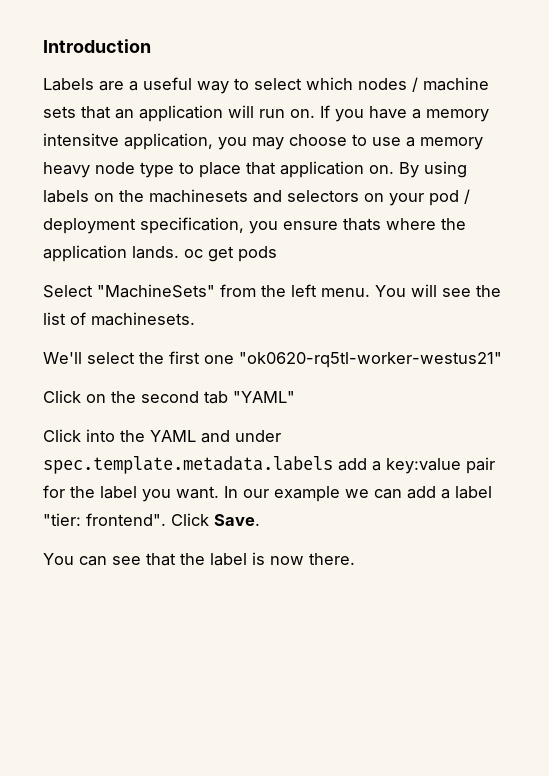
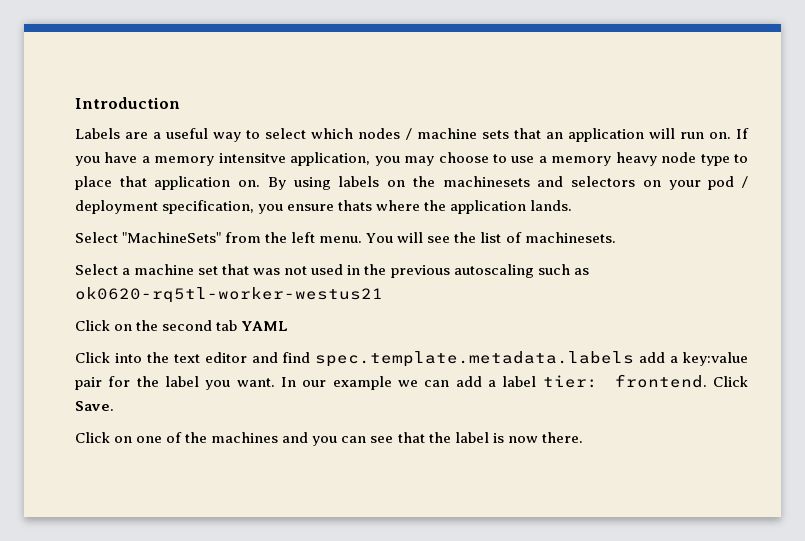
- By using labels on the machinesets and selectors on your pod / deployment specification, you ensure thats where the application lands. oc get pods
+ By using labels on the machinesets and selectors on your pod / deployment specification, you ensure thats where the application lands.
- We'll select the first one "ok0620-rq5tl-worker-westus21"
+ Select a machine set that was not used in the previous autoscaling such as ok0620-rq5tl-worker-westus21
- Click on the second tab "YAML"
+ Click on the second tab YAML
- Click into the YAML and under spec.template.metadata.labels add a key:value pair for the label you want.
+ Click into the text editor and find spec.template.metadata.labels add a key:value pair for the label you want.
- In our example we can add a label "tier: frontend".
+ In our example we can add a label tier: frontend.
- You can see that the label is now there.
+ Click on one of the machines and you can see that the label is now there.

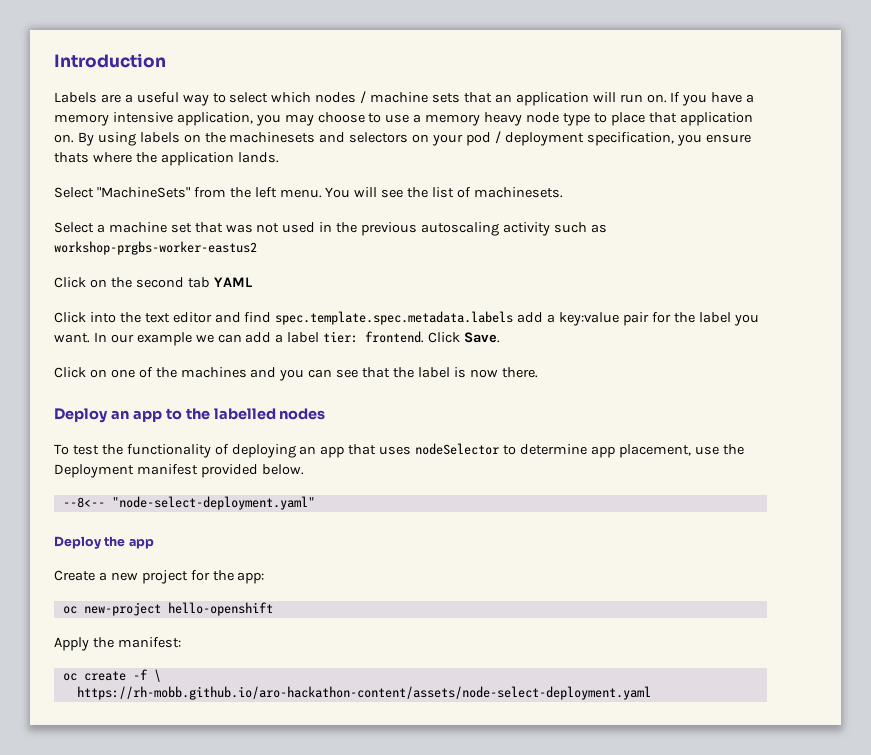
- If you have a memory intensitve application, you may choose to use a memory heavy node type to place that application on.
+ If you have a memory intensive application, you may choose to use a memory heavy node type to place that application on.
- Select a machine set that was not used in the previous autoscaling such as ok0620-rq5tl-worker-westus21
+ Select a machine set that was not used in the previous autoscaling activity such as workshop-prgbs-worker-eastus2
- Click into the text editor and find spec.template.metadata.labels add a key:value pair for the label you want.
+ Click into the text editor and find spec.template.spec.metadata.labels add a key:value pair for the label you want.
+ Deploy an app to the labelled nodes
+ To test the functionality of deploying an app that uses nodeSelector to determine app placement, use the Deployment manifest provided below.
+ --8<-- "node-select-deployment.yaml"
+ Deploy the app
+ Create a new project for the app:
+ oc new-project hello-openshift
+ Apply the manifest:
+ oc create -f \
+ https://rh-mobb.github.io/aro-hackathon-content/assets/node-select-deployment.yaml

